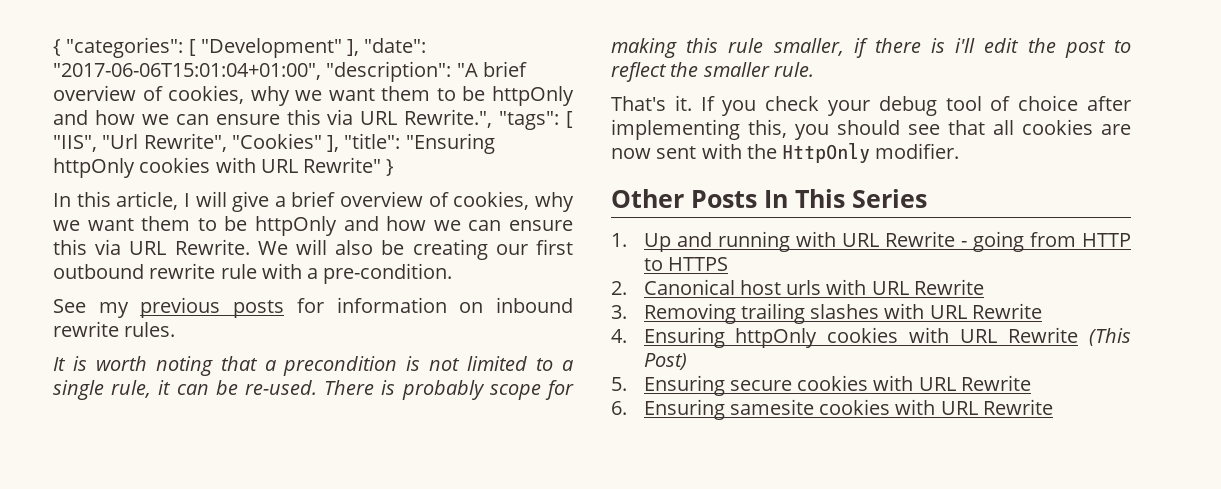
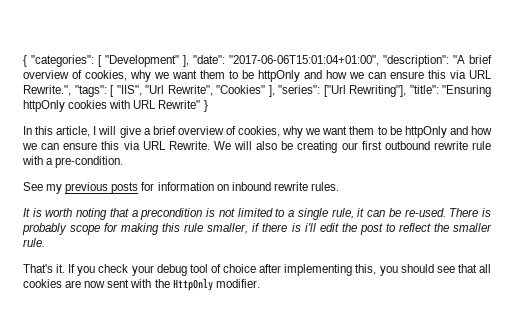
- { "categories": [ "Development" ], "date": "2017-06-06T15:01:04+01:00", "description": "A brief overview of cookies, why we want them to be httpOnly and how we can ensure this via URL Rewrite.", "tags": [ "IIS", "Url Rewrite", "Cookies" ], "title": "Ensuring httpOnly cookies with URL Rewrite" }
+ { "categories": [ "Development" ], "date": "2017-06-06T15:01:04+01:00", "description": "A brief overview of cookies, why we want them to be httpOnly and how we can ensure this via URL Rewrite.", "tags": [ "IIS", "Url Rewrite", "Cookies" ], "series": ["Url Rewriting"], "title": "Ensuring httpOnly cookies with URL Rewrite" }
- Other Posts In This Series
- 1. Up and running with URL Rewrite - going from HTTP to HTTPS
- 2. Canonical host urls with URL Rewrite
- 3. Removing trailing slashes with URL Rewrite
- 4. Ensuring httpOnly cookies with URL Rewrite (This Post)
- 5. Ensuring secure cookies with URL Rewrite
- 6. Ensuring samesite cookies with URL Rewrite

